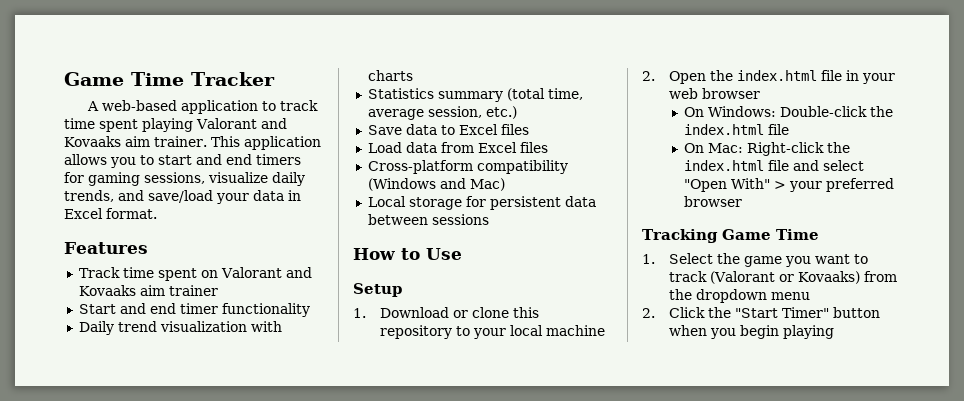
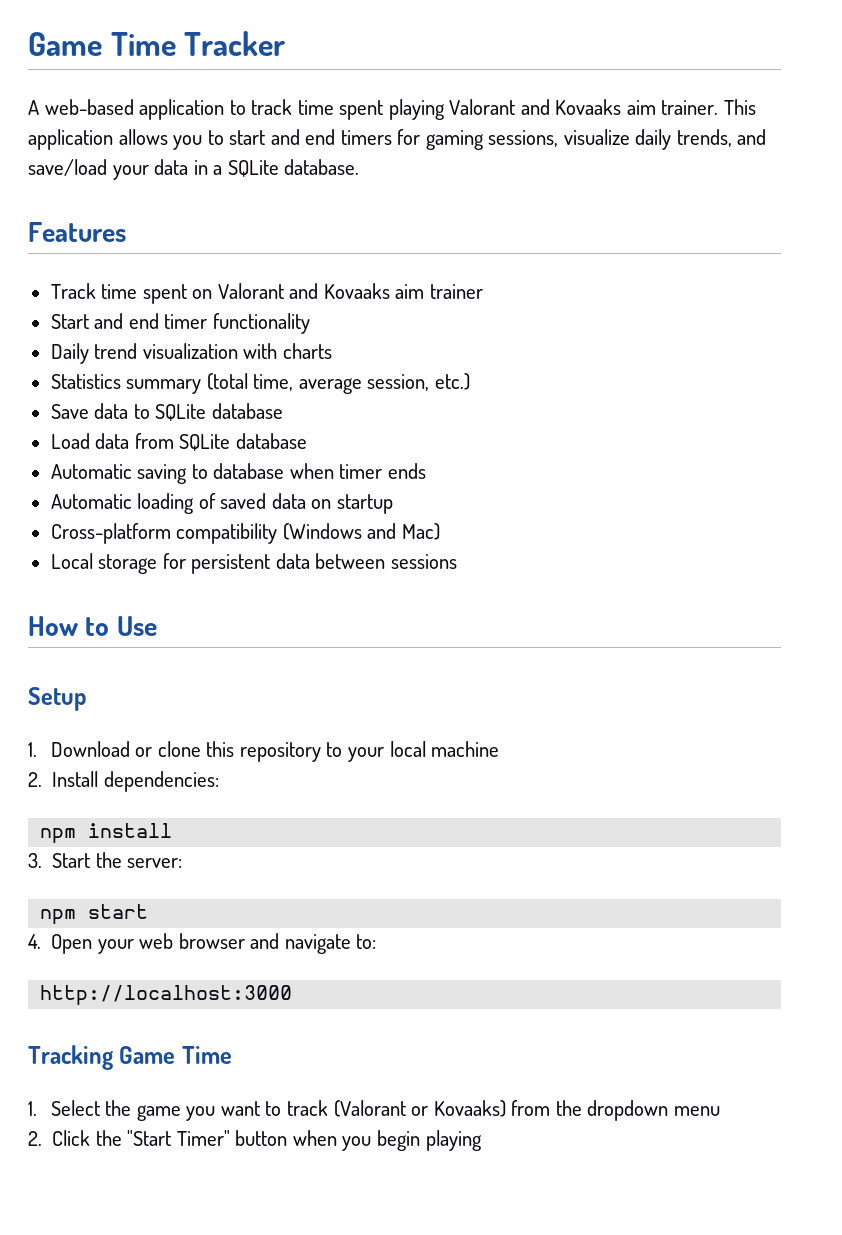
- This application allows you to start and end timers for gaming sessions, visualize daily trends, and save/load your data in Excel format.
+ This application allows you to start and end timers for gaming sessions, visualize daily trends, and save/load your data in a SQLite database.
- Save data to Excel files
+ Save data to SQLite database
- Load data from Excel files
+ Load data from SQLite database
+ Automatic saving to database when timer ends
+ Automatic loading of saved data on startup
- 2. Open the index.html file in your web browser
- On Windows: Double-click the index.html file
- On Mac: Right-click the index.html file and select "Open With" > your preferred browser
+ 2. Install dependencies:
+ npm install
+ 3. Start the server:
+ npm start
+ 4. Open your web browser and navigate to:
+ http://localhost:3000

